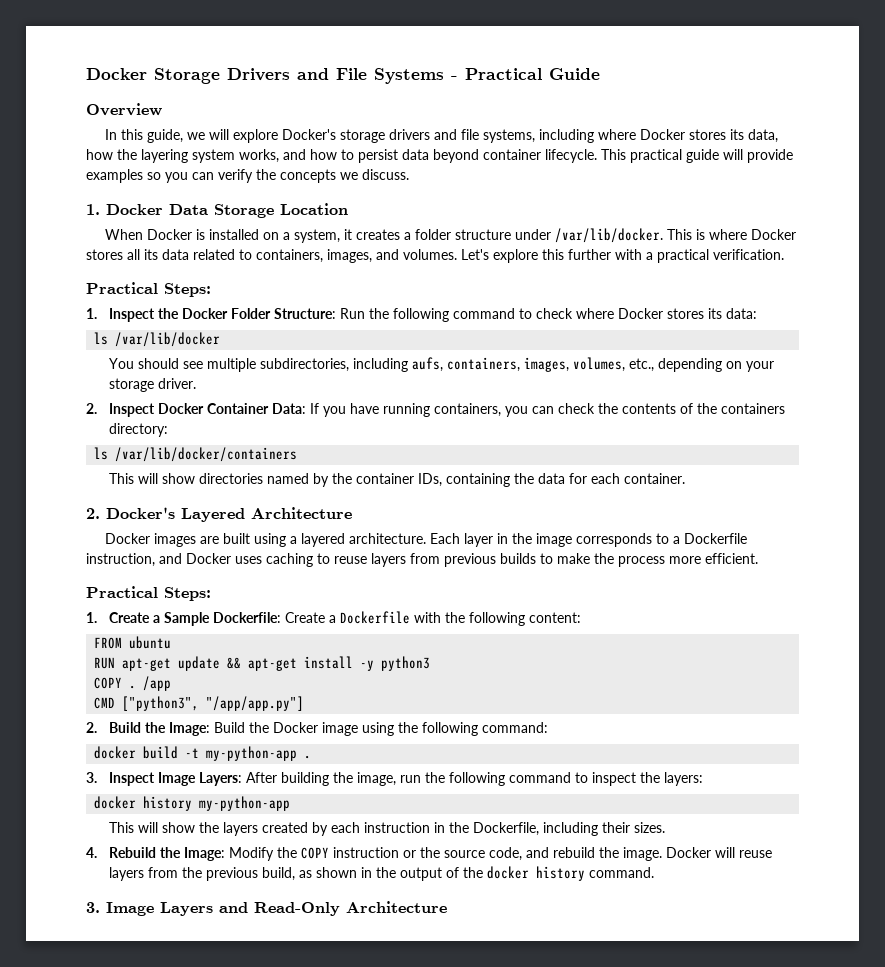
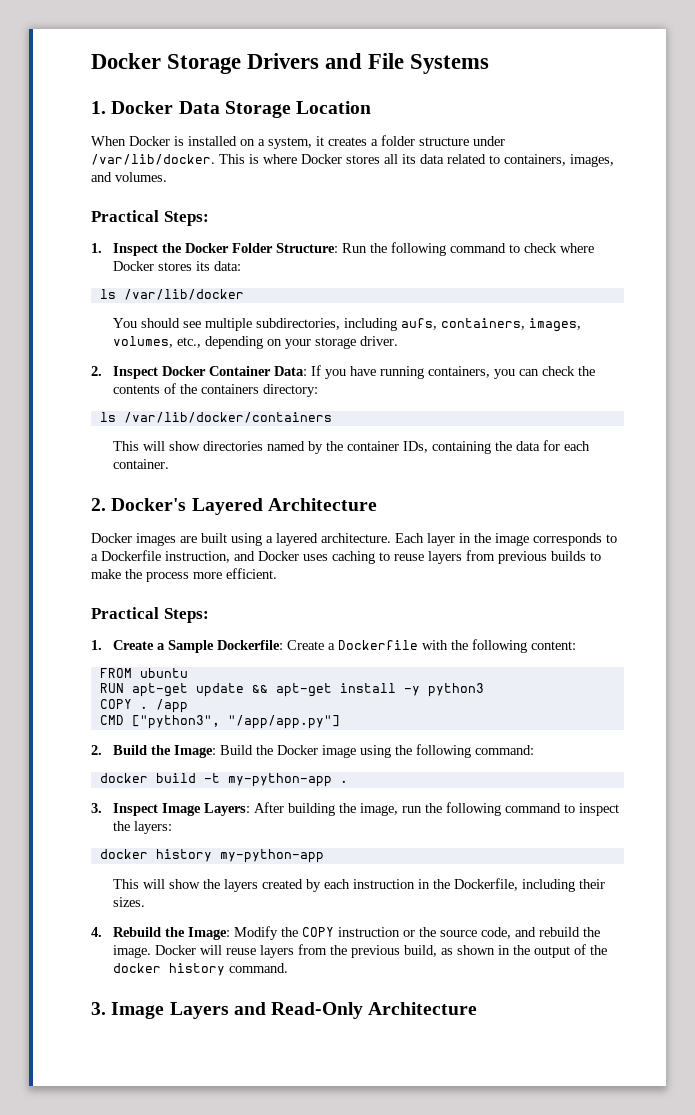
- Docker Storage Drivers and File Systems - Practical Guide
- Overview
- In this guide, we will explore Docker's storage drivers and file systems, including where Docker stores its data, how the layering system works, and how to persist data beyond container lifecycle. This practical guide will provide examples so you can verify the concepts we discuss.
+ Docker Storage Drivers and File Systems
- Let's explore this further with a practical verification.

